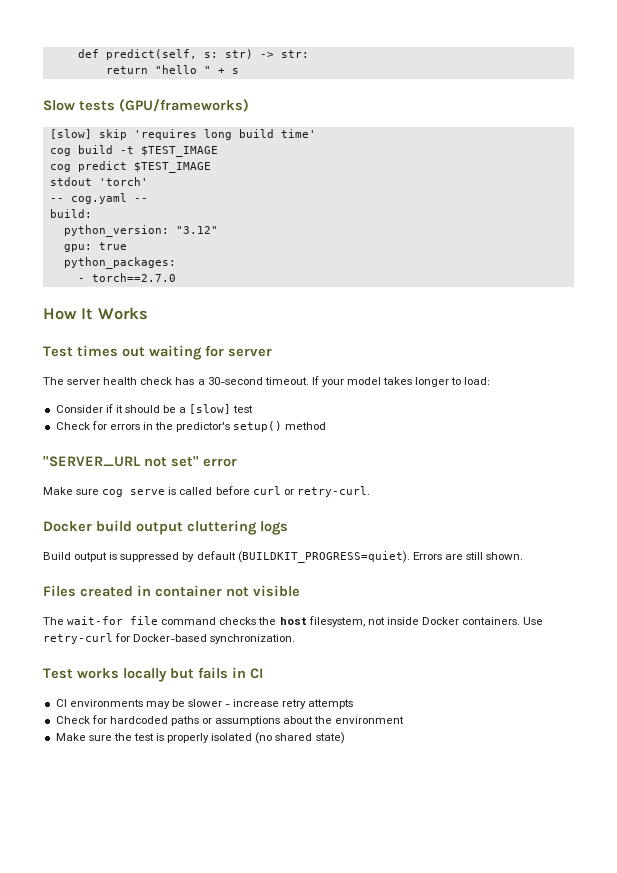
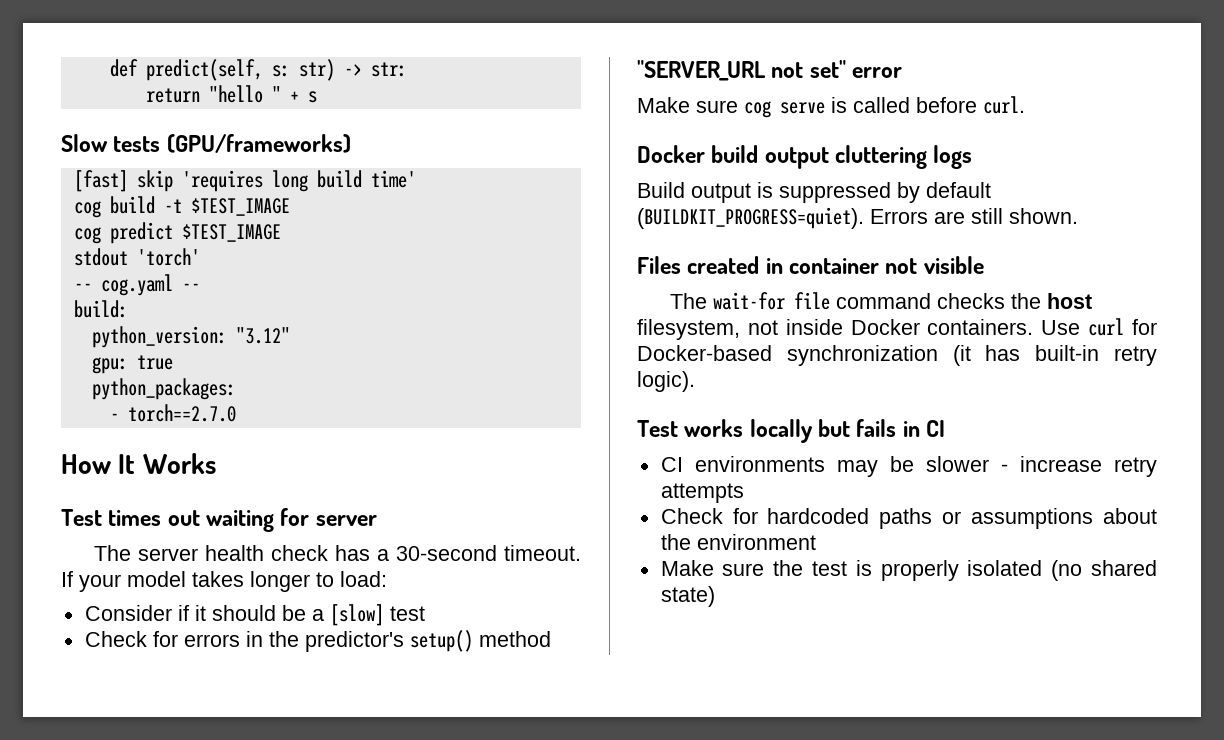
- [slow] skip 'requires long build time'
+ [fast] skip 'requires long build time'
- Make sure cog serve is called before curl or retry-curl.
+ Make sure cog serve is called before curl.
- Use retry-curl for Docker-based synchronization.
+ Use curl for Docker-based synchronization (it has built-in retry logic).

